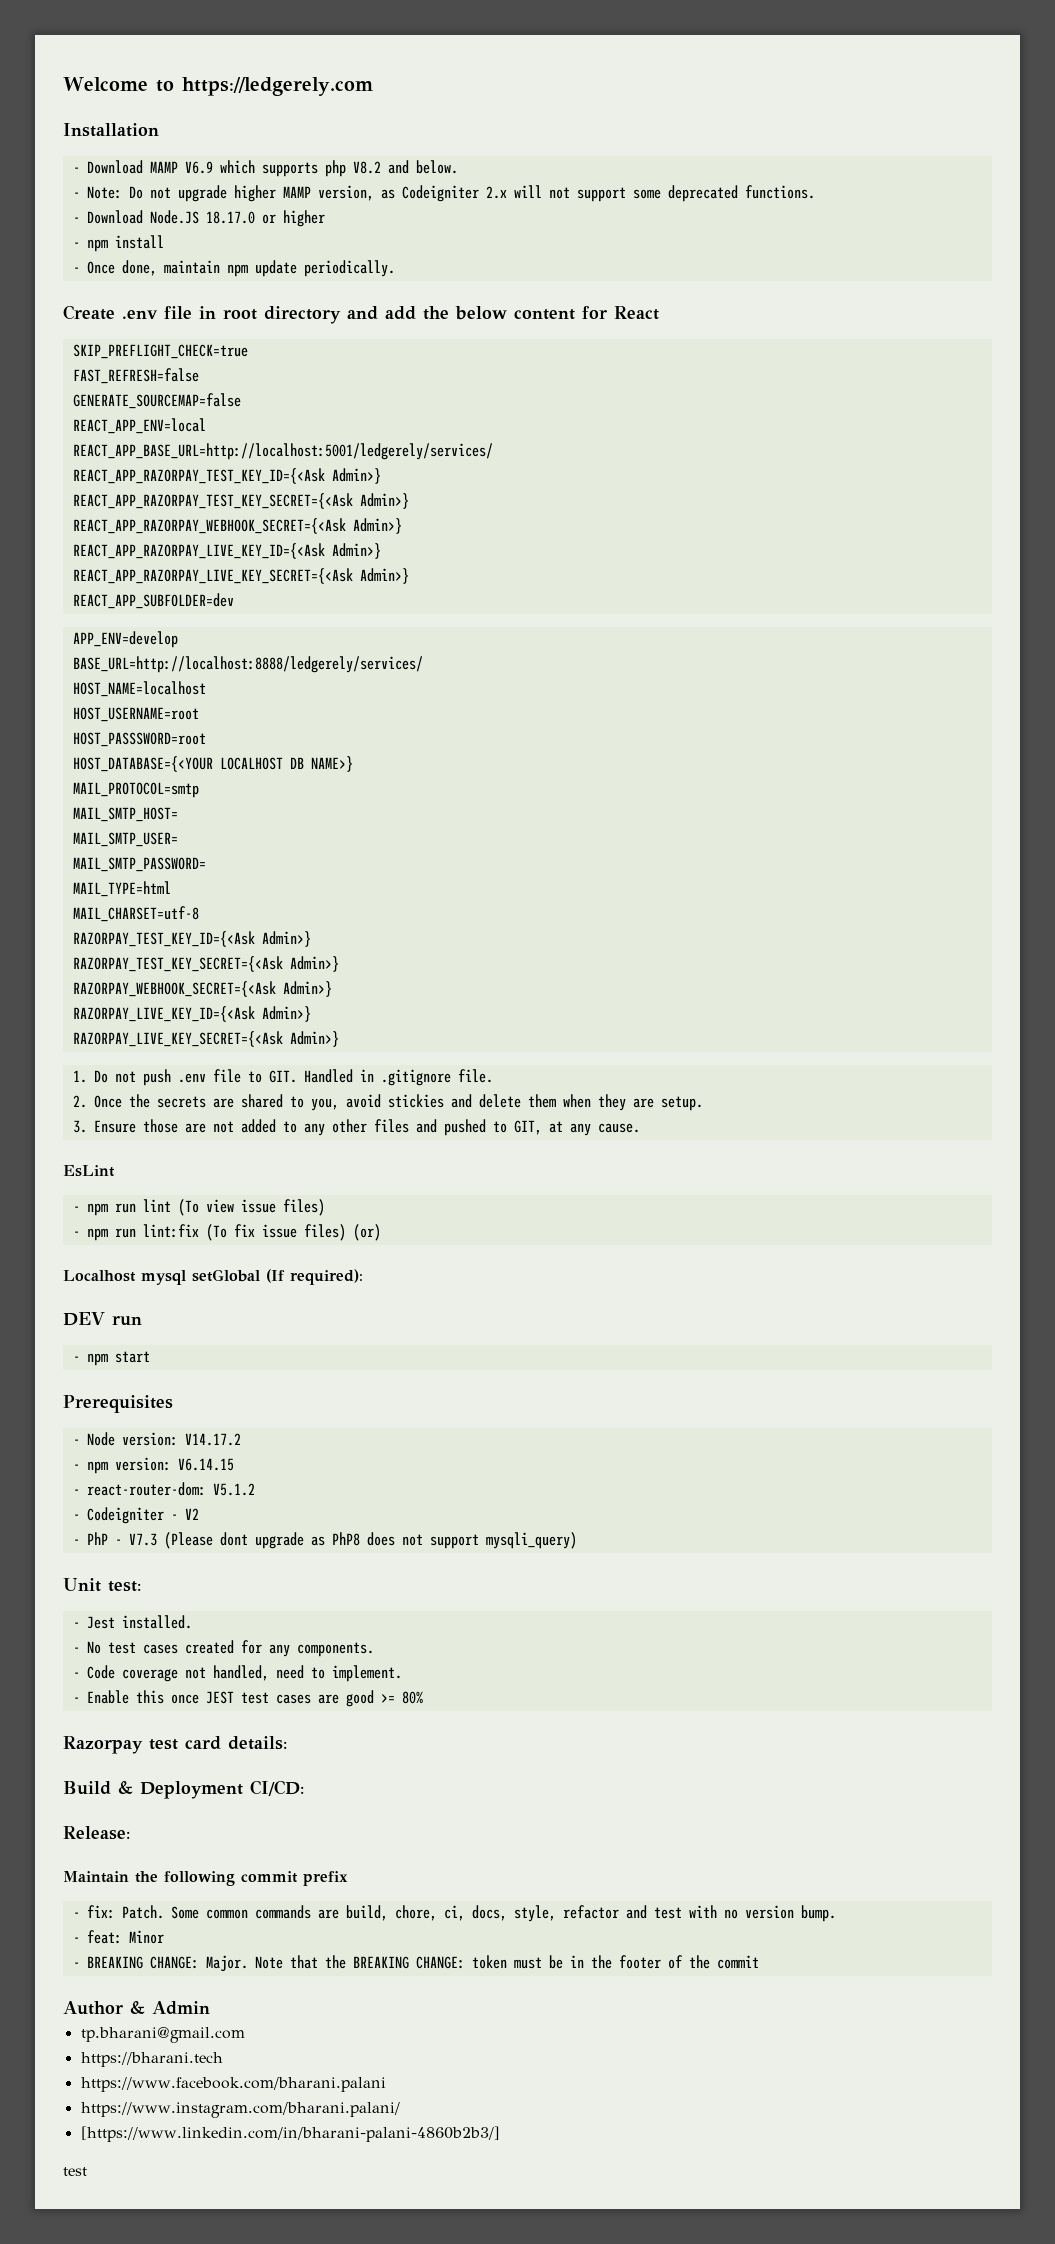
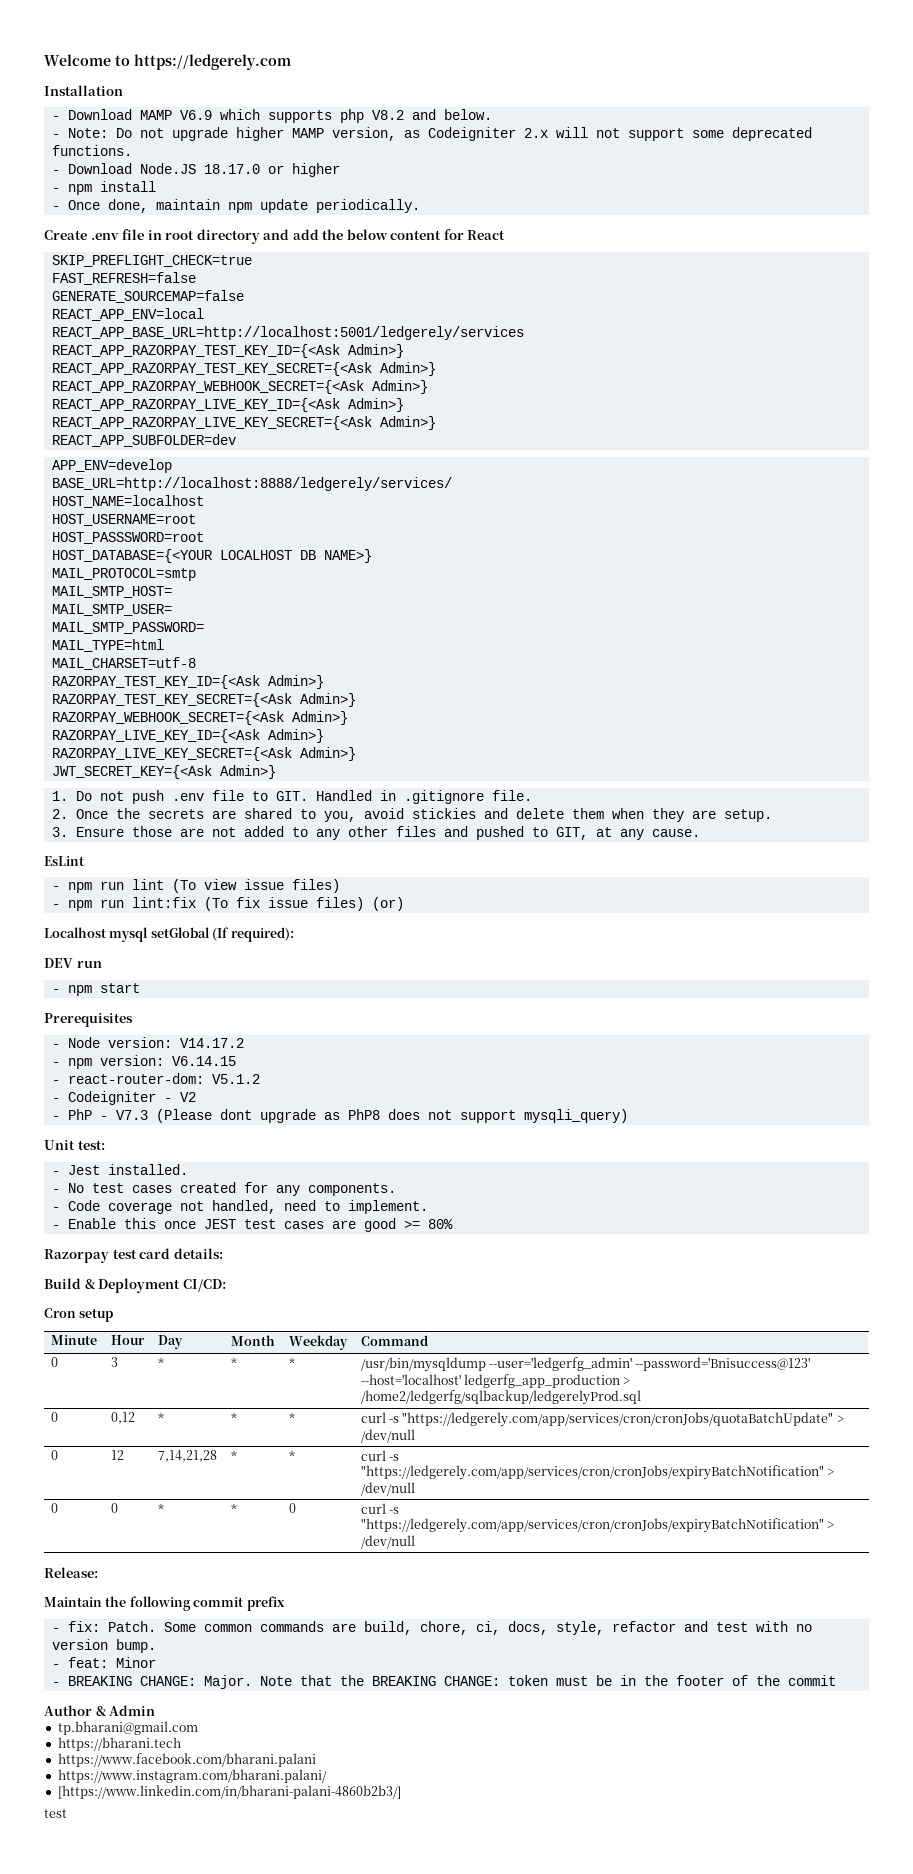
- REACT_APP_BASE_URL=http://localhost:5001/ledgerely/services/
+ REACT_APP_BASE_URL=http://localhost:5001/ledgerely/services
+ JWT_SECRET_KEY={<Ask Admin>}
+ Cron setup
+ Minute | Hour | Day | Month | Weekday | Command
+ 0 | 3 | * | * | * | /usr/bin/mysqldump --user='ledgerfg_admin' --password='Bnisuccess@123' --host='localhost' ledgerfg_app_production > /home2/ledgerfg/sqlbackup/ledgerelyProd.sql
+ 0 | 0,12 | * | * | * | curl -s "https://ledgerely.com/app/services/cron/cronJobs/quotaBatchUpdate" > /dev/null
+ 0 | 12 | 7,14,21,28 | * | * | curl -s "https://ledgerely.com/app/services/cron/cronJobs/expiryBatchNotification" > /dev/null
+ 0 | 0 | * | * | 0 | curl -s "https://ledgerely.com/app/services/cron/cronJobs/expiryBatchNotification" > /dev/null

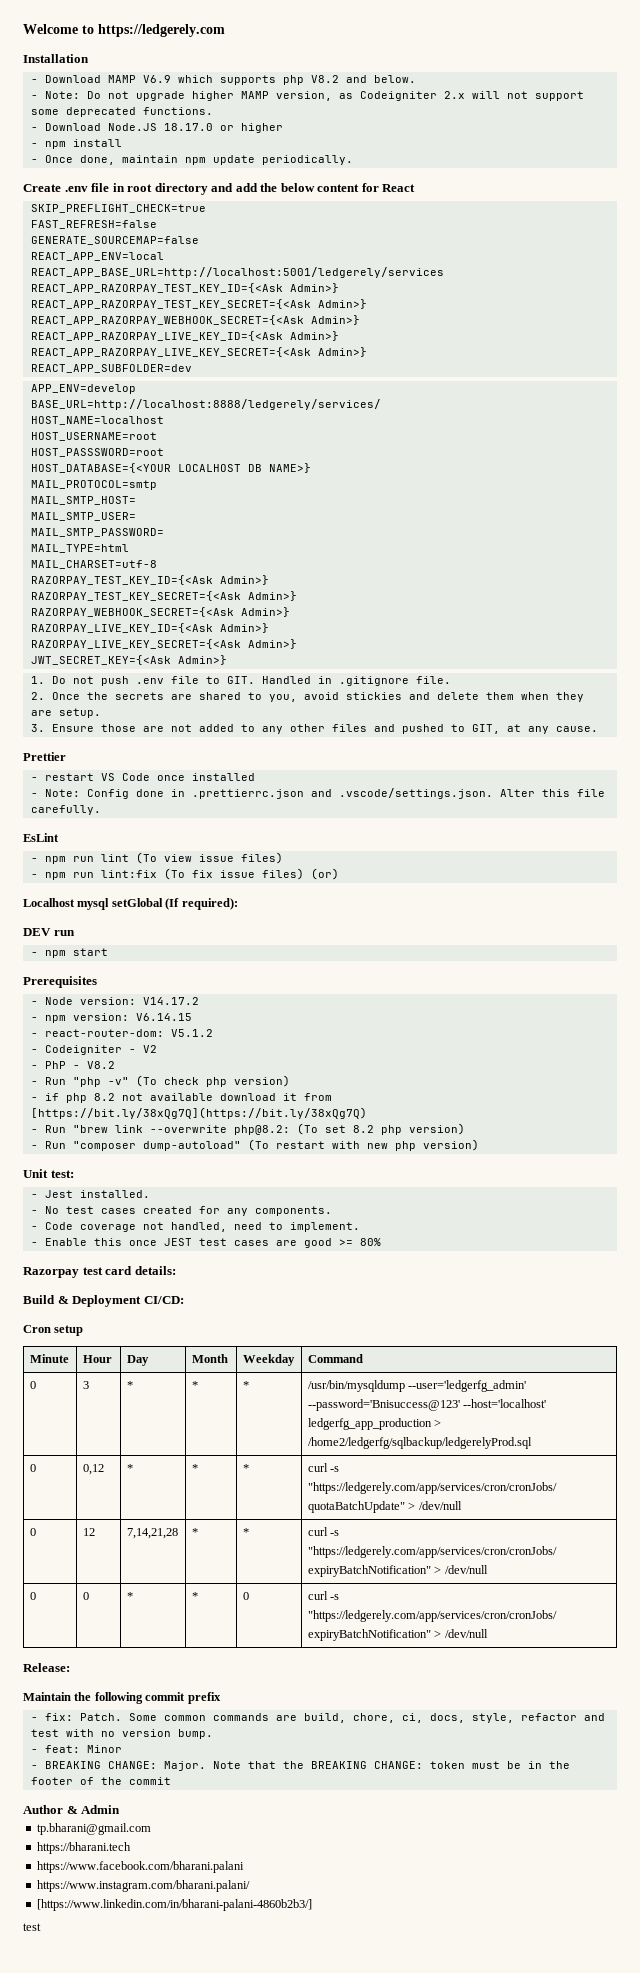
+ Prettier
+ - restart VS Code once installed
+ - Note: Config done in .prettierrc.json and .vscode/settings.json. Alter this file carefully.
- - PhP - V7.3 (Please dont upgrade as PhP8 does not support mysqli_query)
+ - PhP - V8.2
+ - Run "php -v" (To check php version)
+ - if php 8.2 not available download it from [https://bit.ly/38xQg7Q](https://bit.ly/38xQg7Q)
+ - Run "brew link --overwrite php@8.2: (To set 8.2 php version)
+ - Run "composer dump-autoload" (To restart with new php version)

